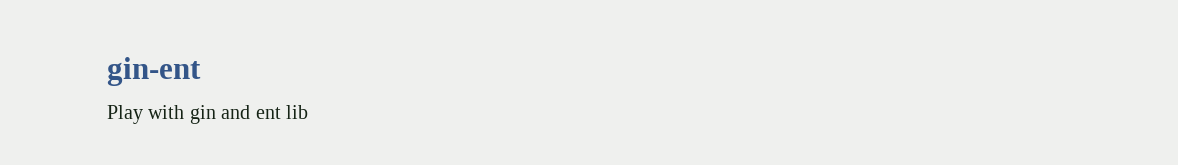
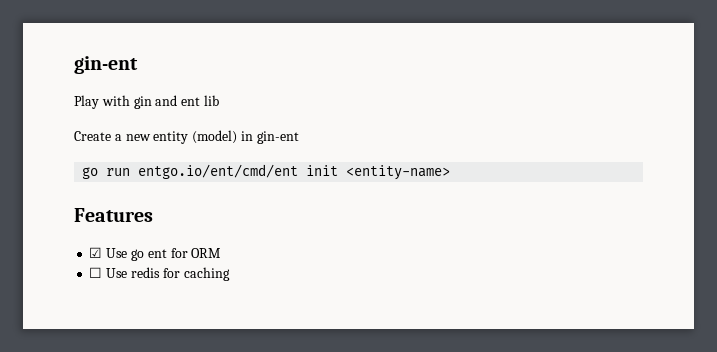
+ Create a new entity (model) in gin-ent
+ go run entgo.io/ent/cmd/ent init <entity-name>
+ Features
+ ☑ Use go ent for ORM
+ ☐ Use redis for caching

